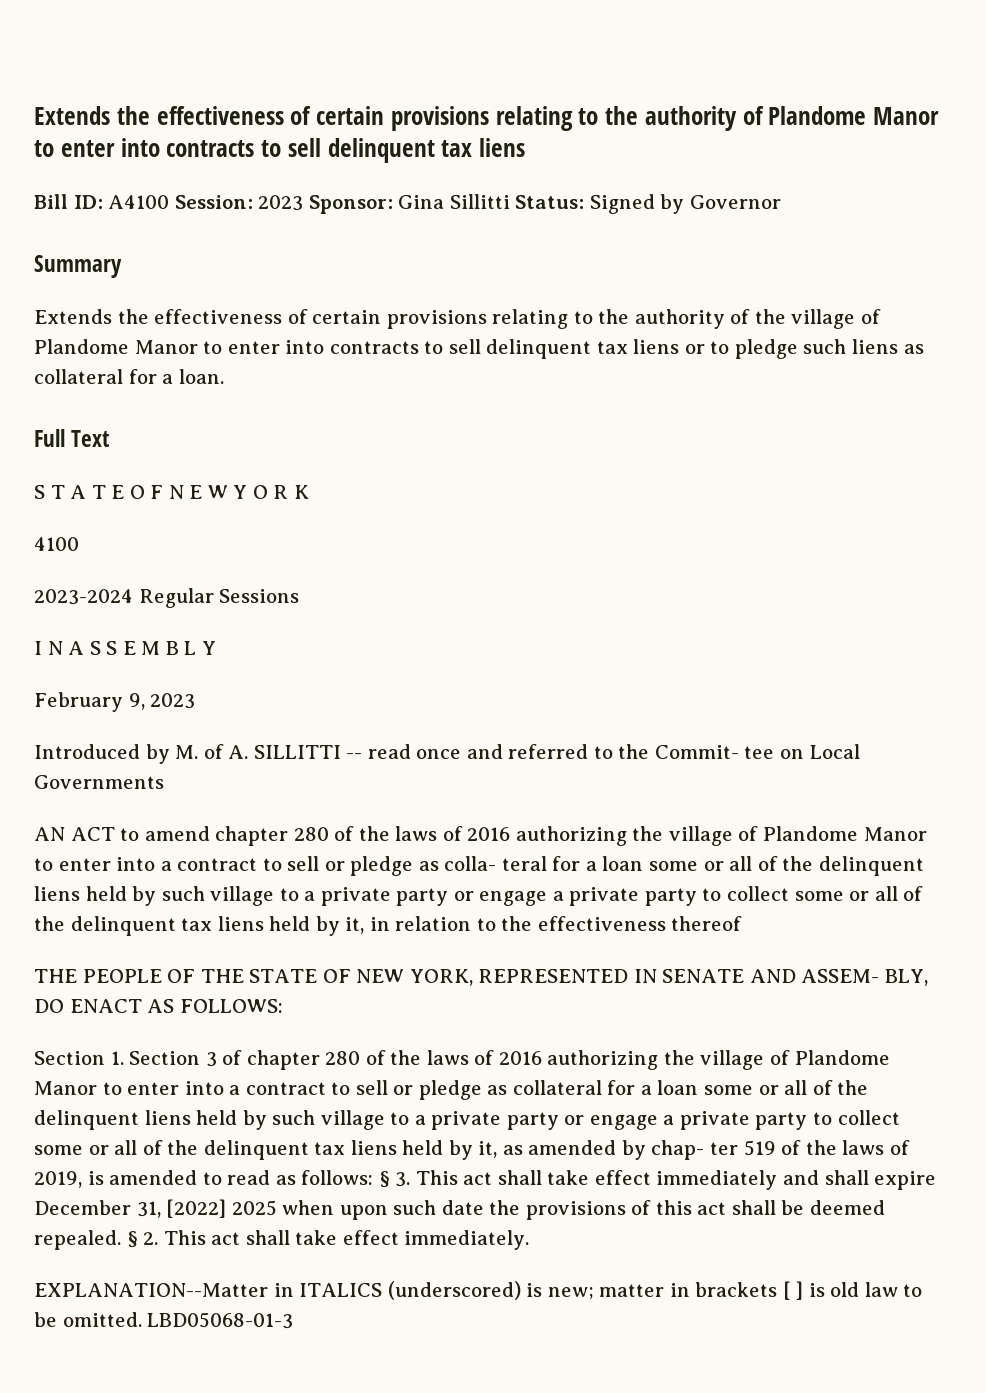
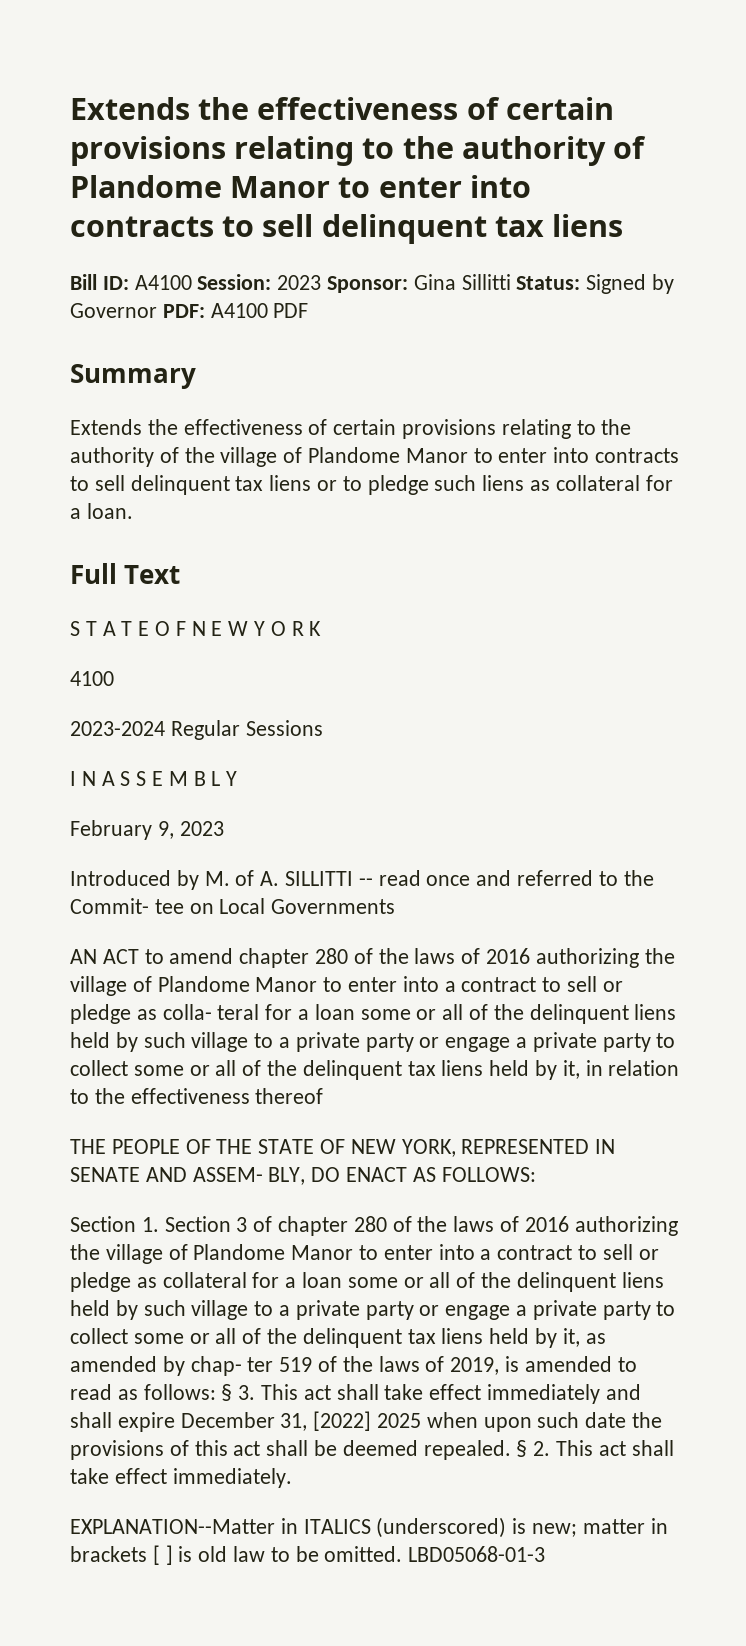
- Bill ID: A4100 Session: 2023 Sponsor: Gina Sillitti Status: Signed by Governor
+ Bill ID: A4100 Session: 2023 Sponsor: Gina Sillitti Status: Signed by Governor PDF: A4100 PDF

